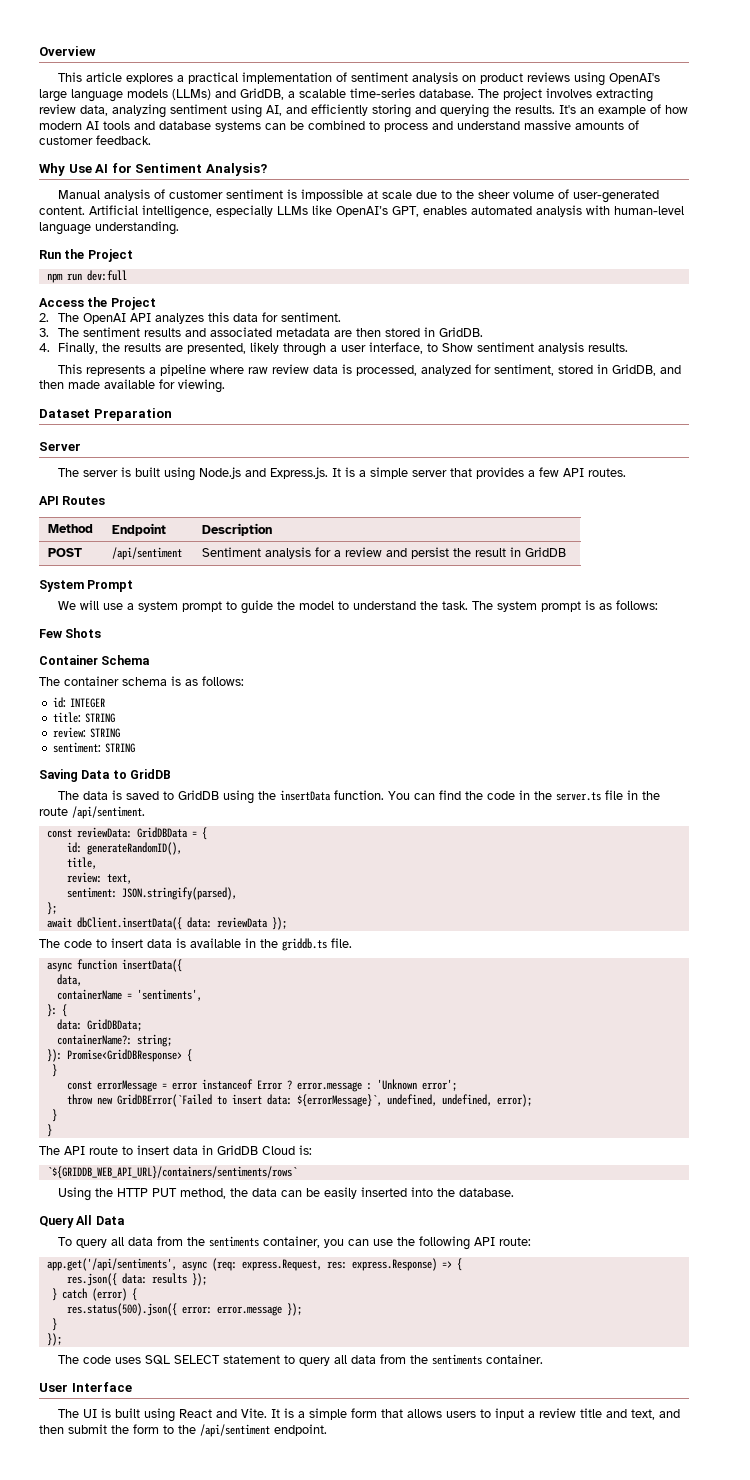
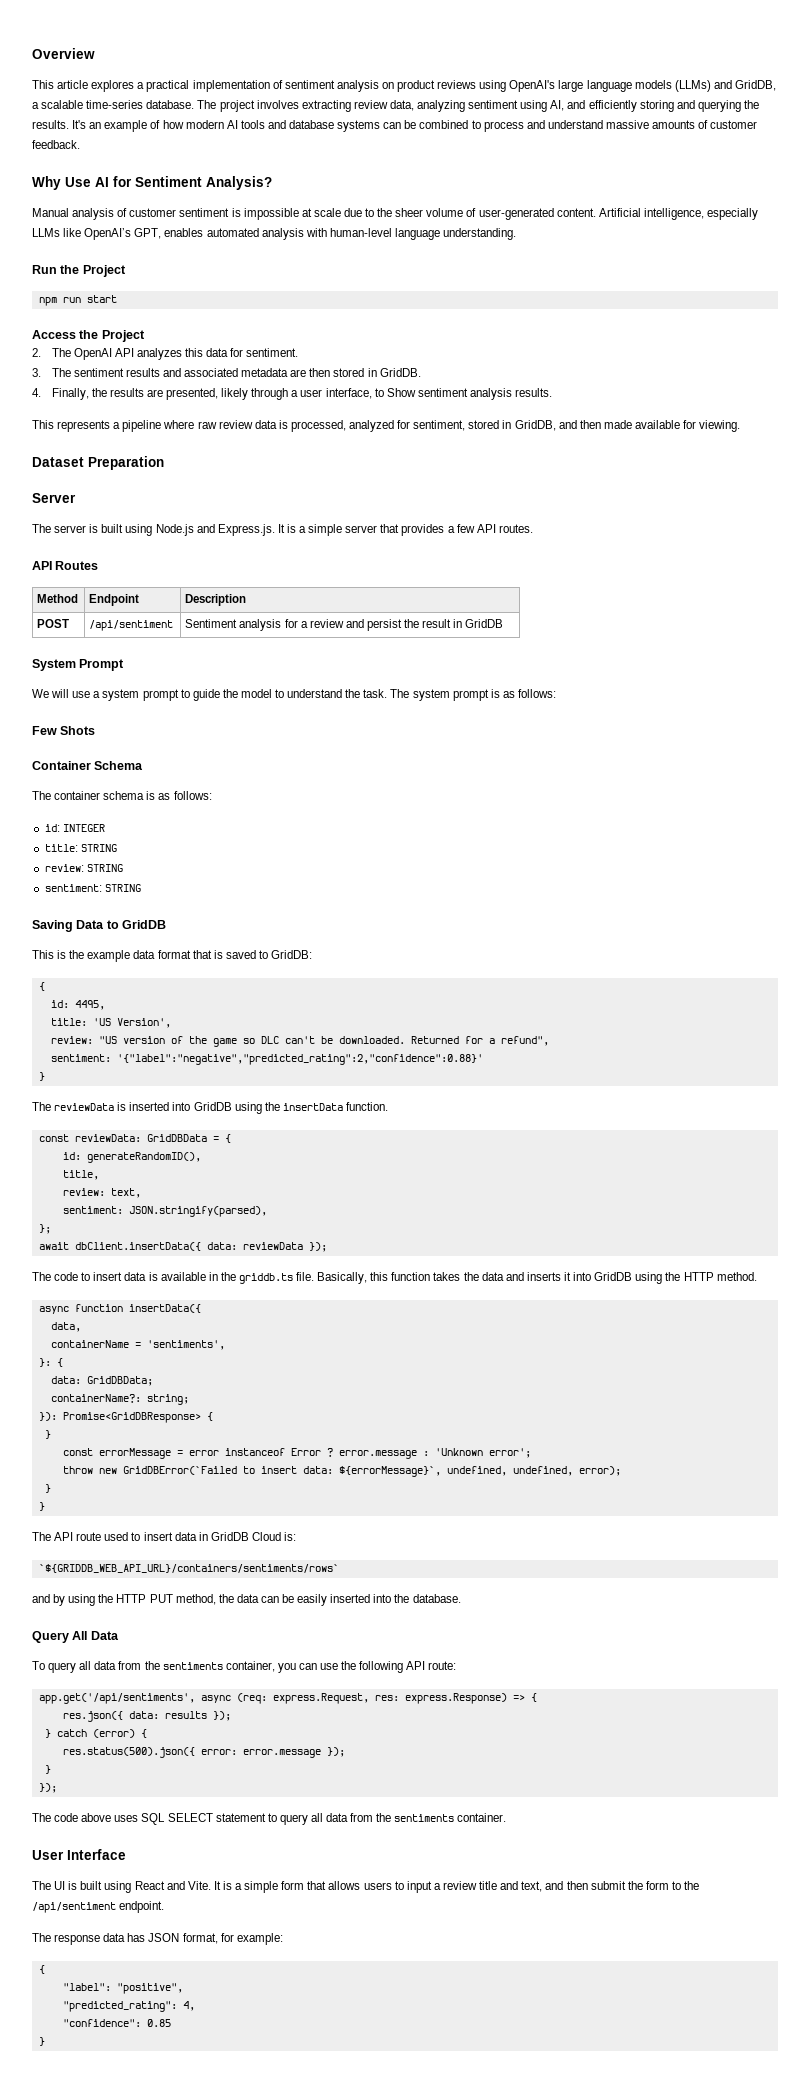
- npm run dev:full
+ npm run start
- The data is saved to GridDB using the insertData function. You can find the code in the server.ts file in the route /api/sentiment.
+ This is the example data format that is saved to GridDB:
+ {
+ id: 4495,
+ title: 'US Version',
+ review: "US version of the game so DLC can't be downloaded. Returned for a refund",
+ sentiment: '{"label":"negative","predicted_rating":2,"confidence":0.88}'
+ }
+ The reviewData is inserted into GridDB using the insertData function.
+ Basically, this function takes the data and inserts it into GridDB using the HTTP method.
- The API route to insert data in GridDB Cloud is:
+ The API route used to insert data in GridDB Cloud is:
- Using the HTTP PUT method, the data can be easily inserted into the database.
+ and by using the HTTP PUT method, the data can be easily inserted into the database.
- The code uses SQL SELECT statement to query all data from the sentiments container.
+ The code above uses SQL SELECT statement to query all data from the sentiments container.
+ The response data has JSON format, for example:
+ {
+ "label": "positive",
+ "predicted_rating": 4,
+ "confidence": 0.85
+ }

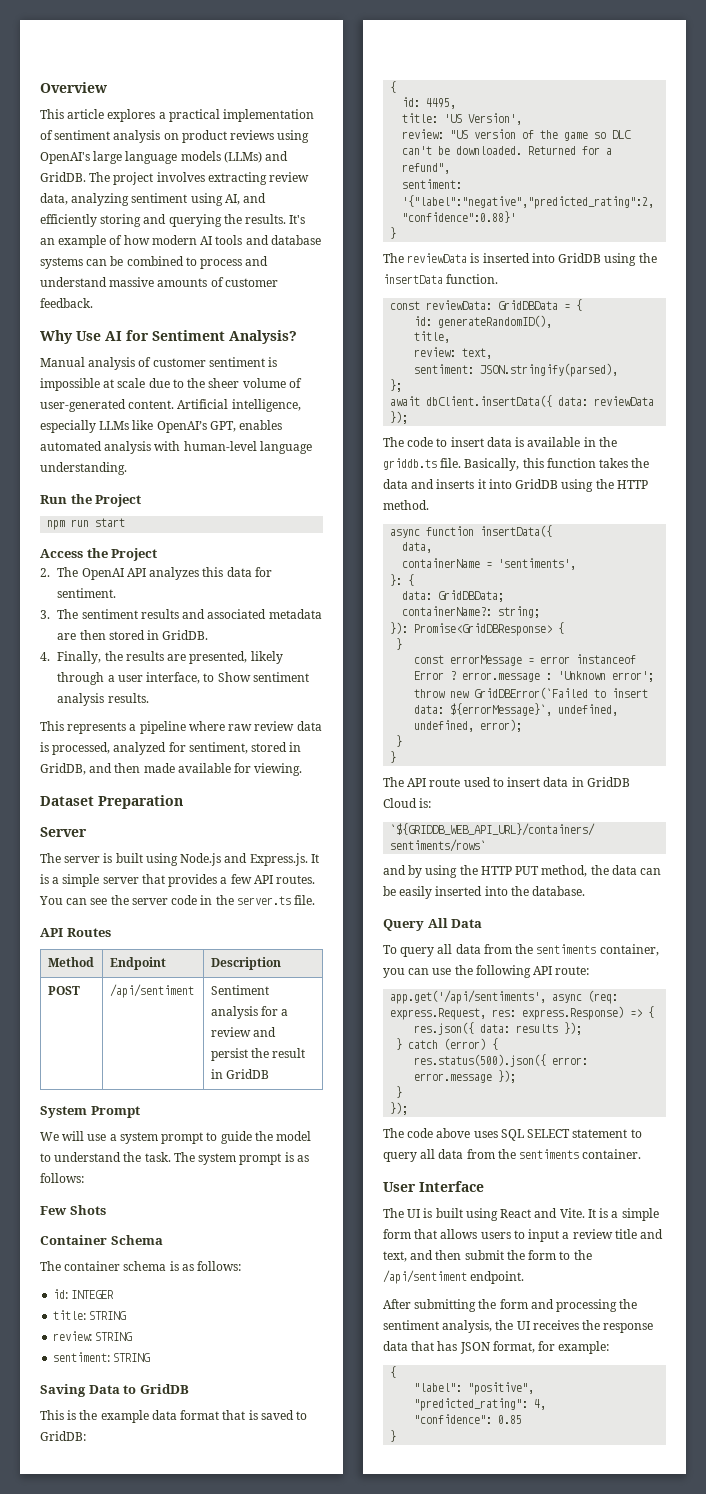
- This article explores a practical implementation of sentiment analysis on product reviews using OpenAI's large language models (LLMs) and GridDB, a scalable time-series database.
+ This article explores a practical implementation of sentiment analysis on product reviews using OpenAI's large language models (LLMs) and GridDB.
+ You can see the server code in the server.ts file.
- The response data has JSON format, for example:
+ After submitting the form and processing the sentiment analysis, the UI receives the response data that has JSON format, for example:

